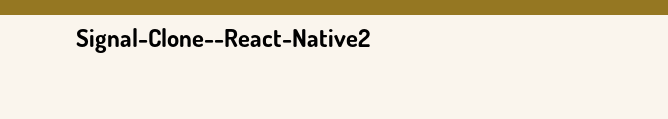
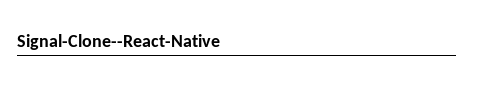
- Signal-Clone--React-Native2
+ Signal-Clone--React-Native

